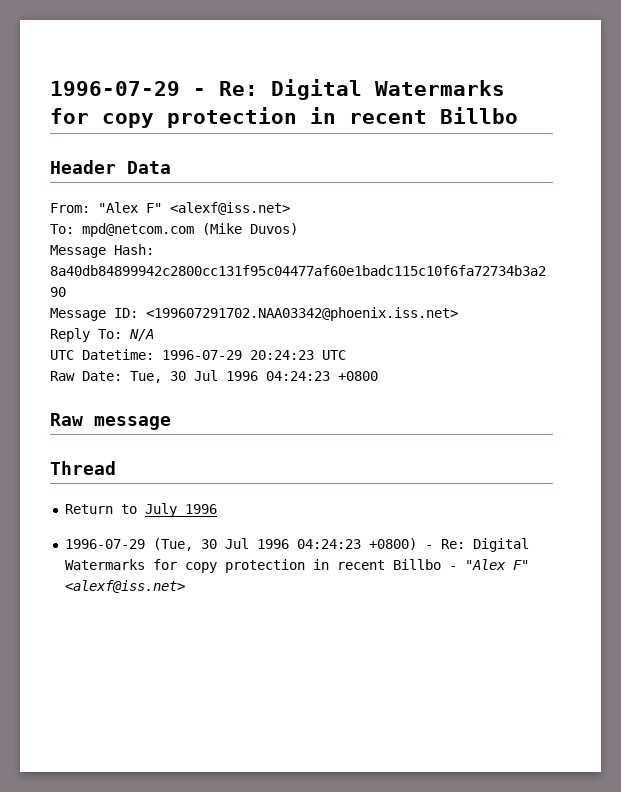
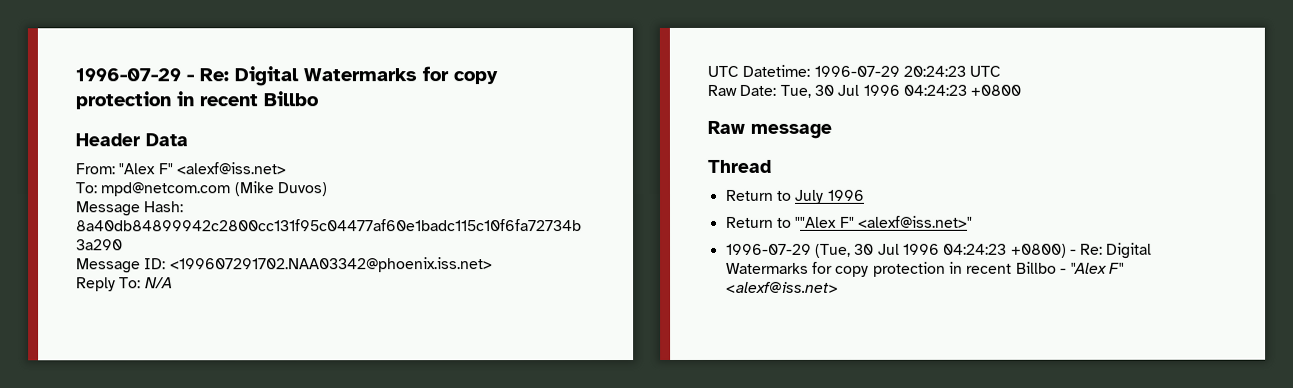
+ Return to ""Alex F" <alexf@iss.net>"

